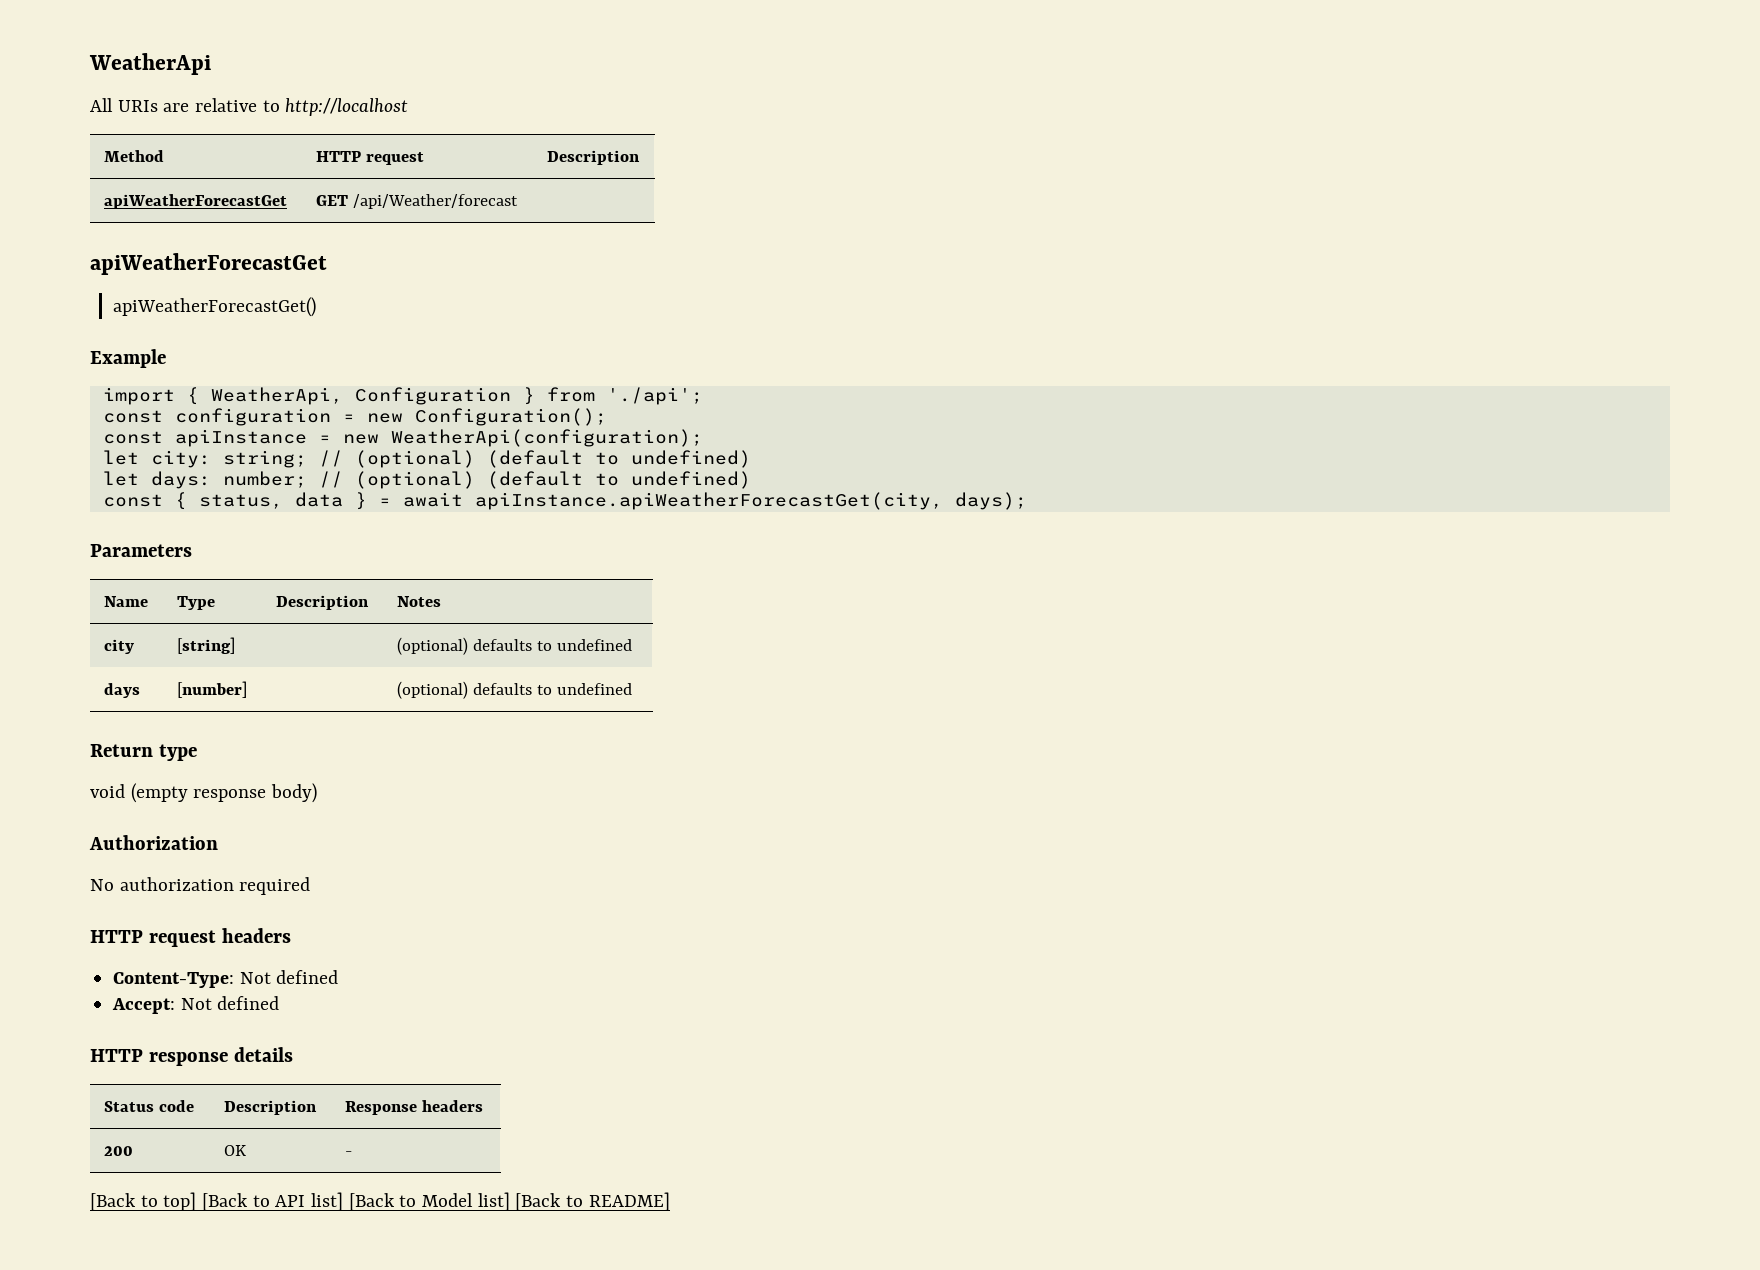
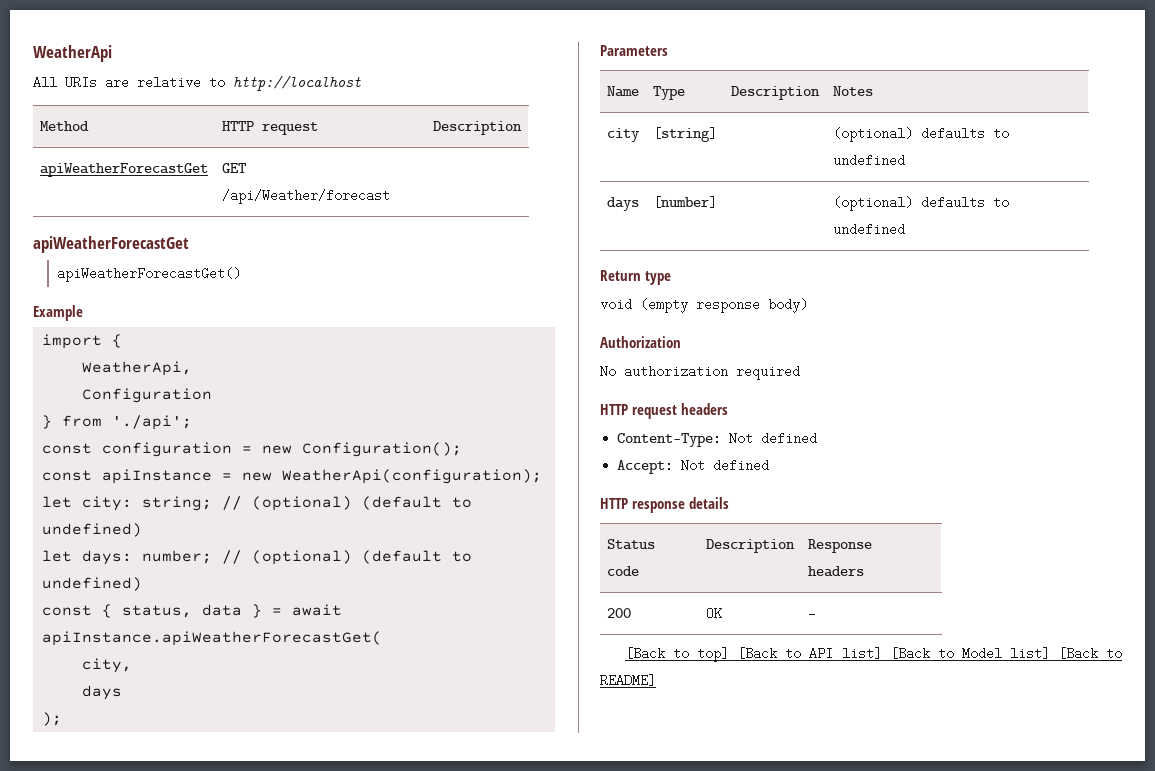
- import { WeatherApi, Configuration } from './api';
+ import {
+ WeatherApi,
+ Configuration
+ } from './api';
- const { status, data } = await apiInstance.apiWeatherForecastGet(city, days);
+ const { status, data } = await apiInstance.apiWeatherForecastGet(
+ city,
+ days
+ );

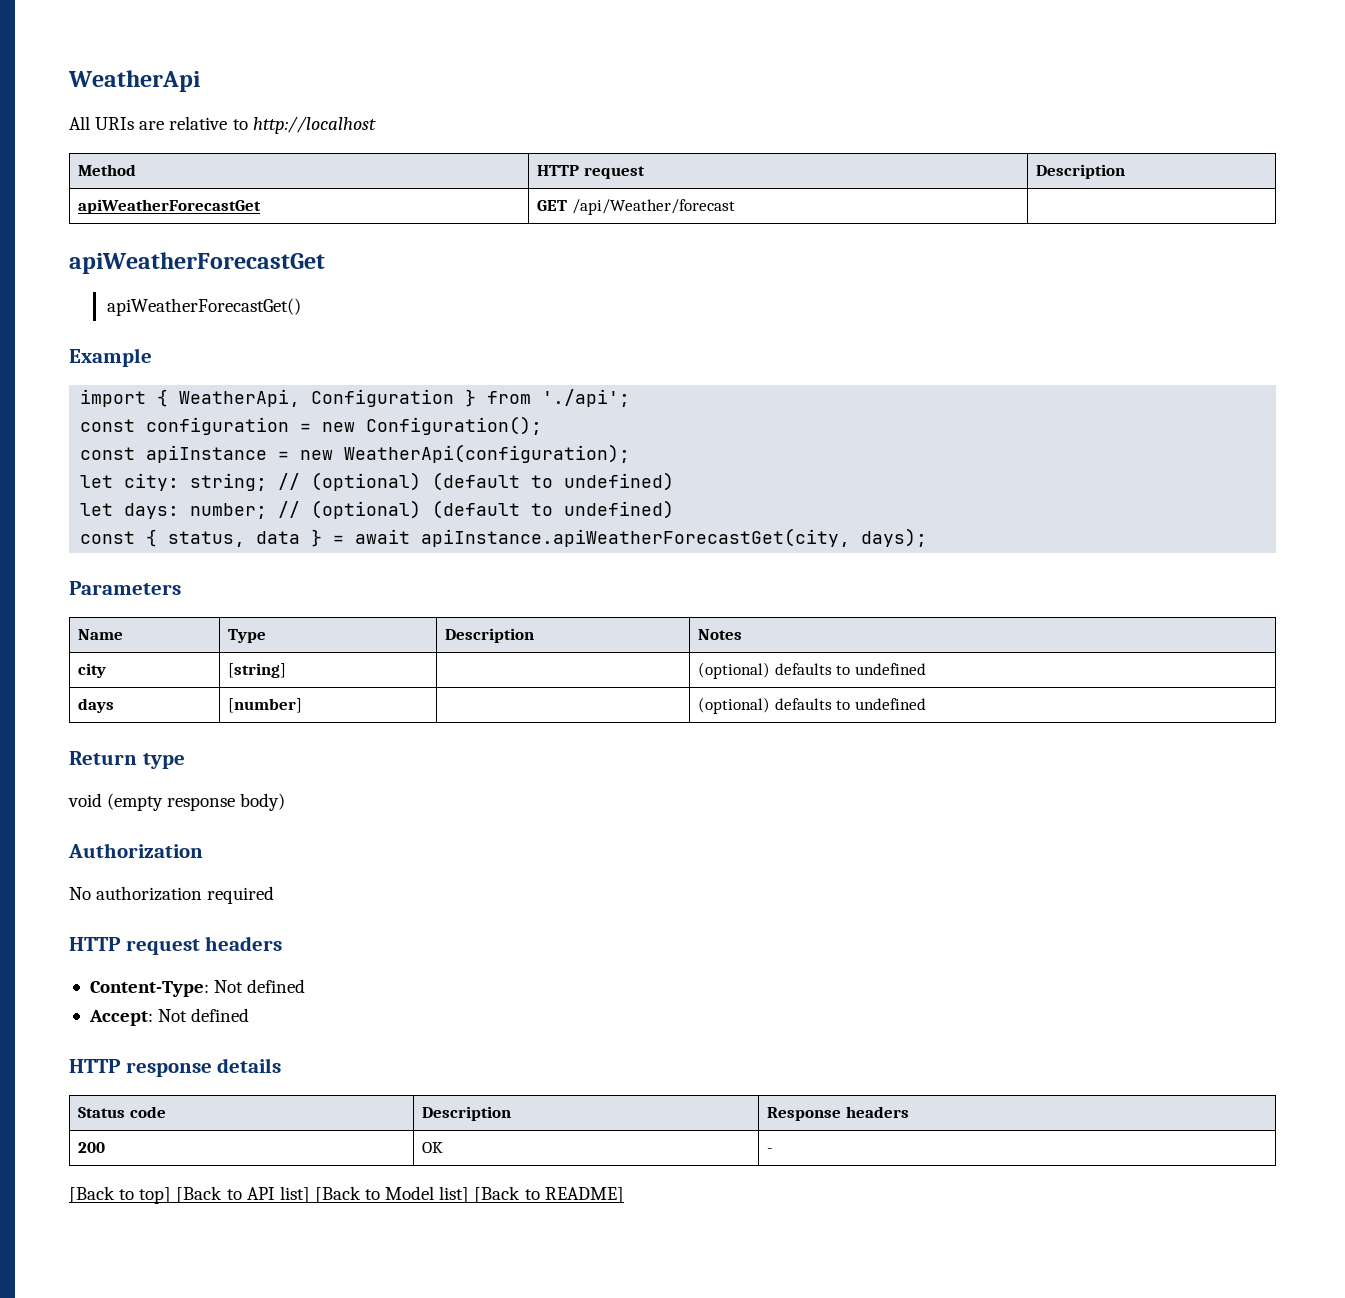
- import {
- WeatherApi,
- Configuration
- } from './api';
+ import { WeatherApi, Configuration } from './api';
- const { status, data } = await apiInstance.apiWeatherForecastGet(
- city,
- days
- );
+ const { status, data } = await apiInstance.apiWeatherForecastGet(city, days);

